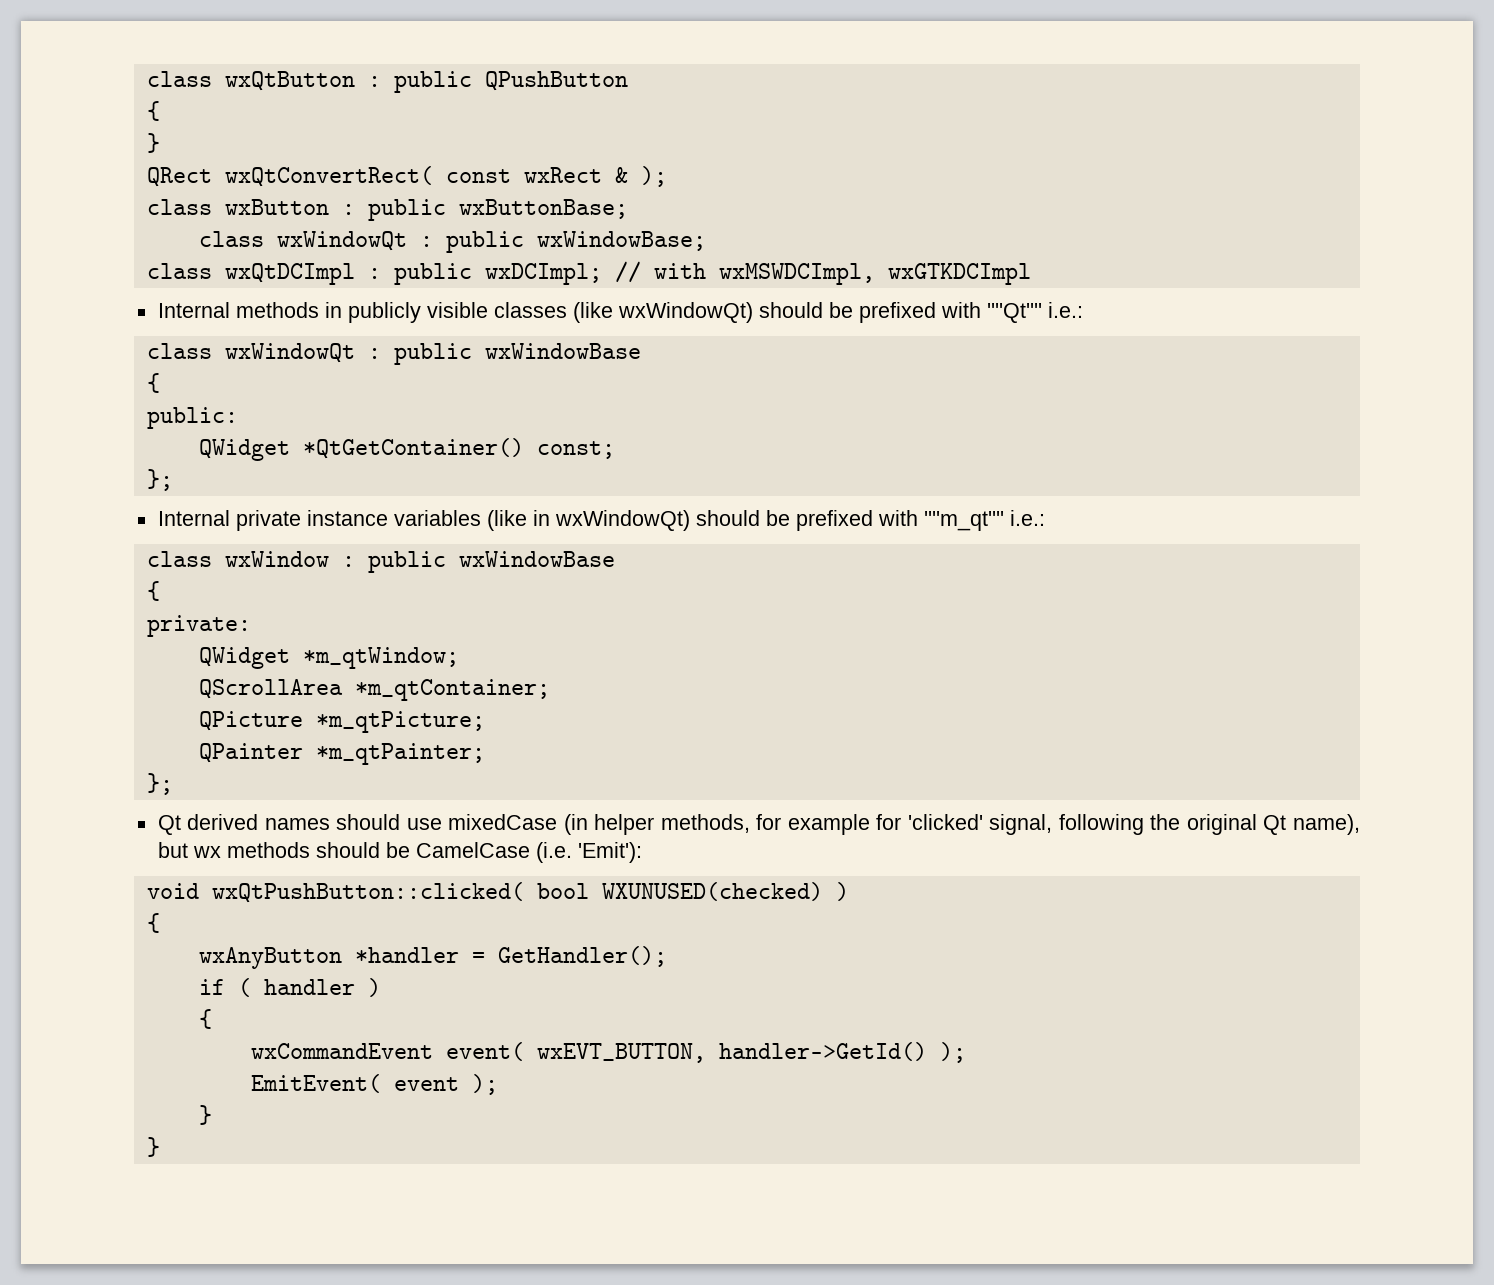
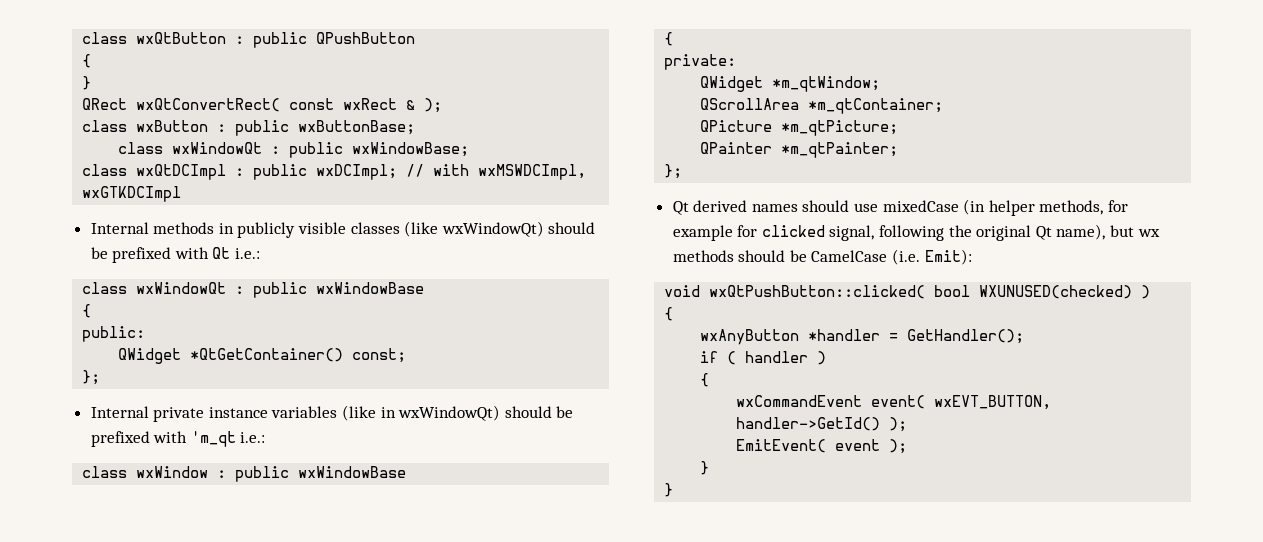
- Internal methods in publicly visible classes (like wxWindowQt) should be prefixed with ''''Qt'''' i.e.:
+ Internal methods in publicly visible classes (like wxWindowQt) should be prefixed with Qt i.e.:
- Internal private instance variables (like in wxWindowQt) should be prefixed with ''''m_qt'''' i.e.:
+ Internal private instance variables (like in wxWindowQt) should be prefixed with 'm_qt i.e.:
- Qt derived names should use mixedCase (in helper methods, for example for 'clicked' signal, following the original Qt name), but wx methods should be CamelCase (i.e. 'Emit'):
+ Qt derived names should use mixedCase (in helper methods, for example for clicked signal, following the original Qt name), but wx methods should be CamelCase (i.e. Emit):

